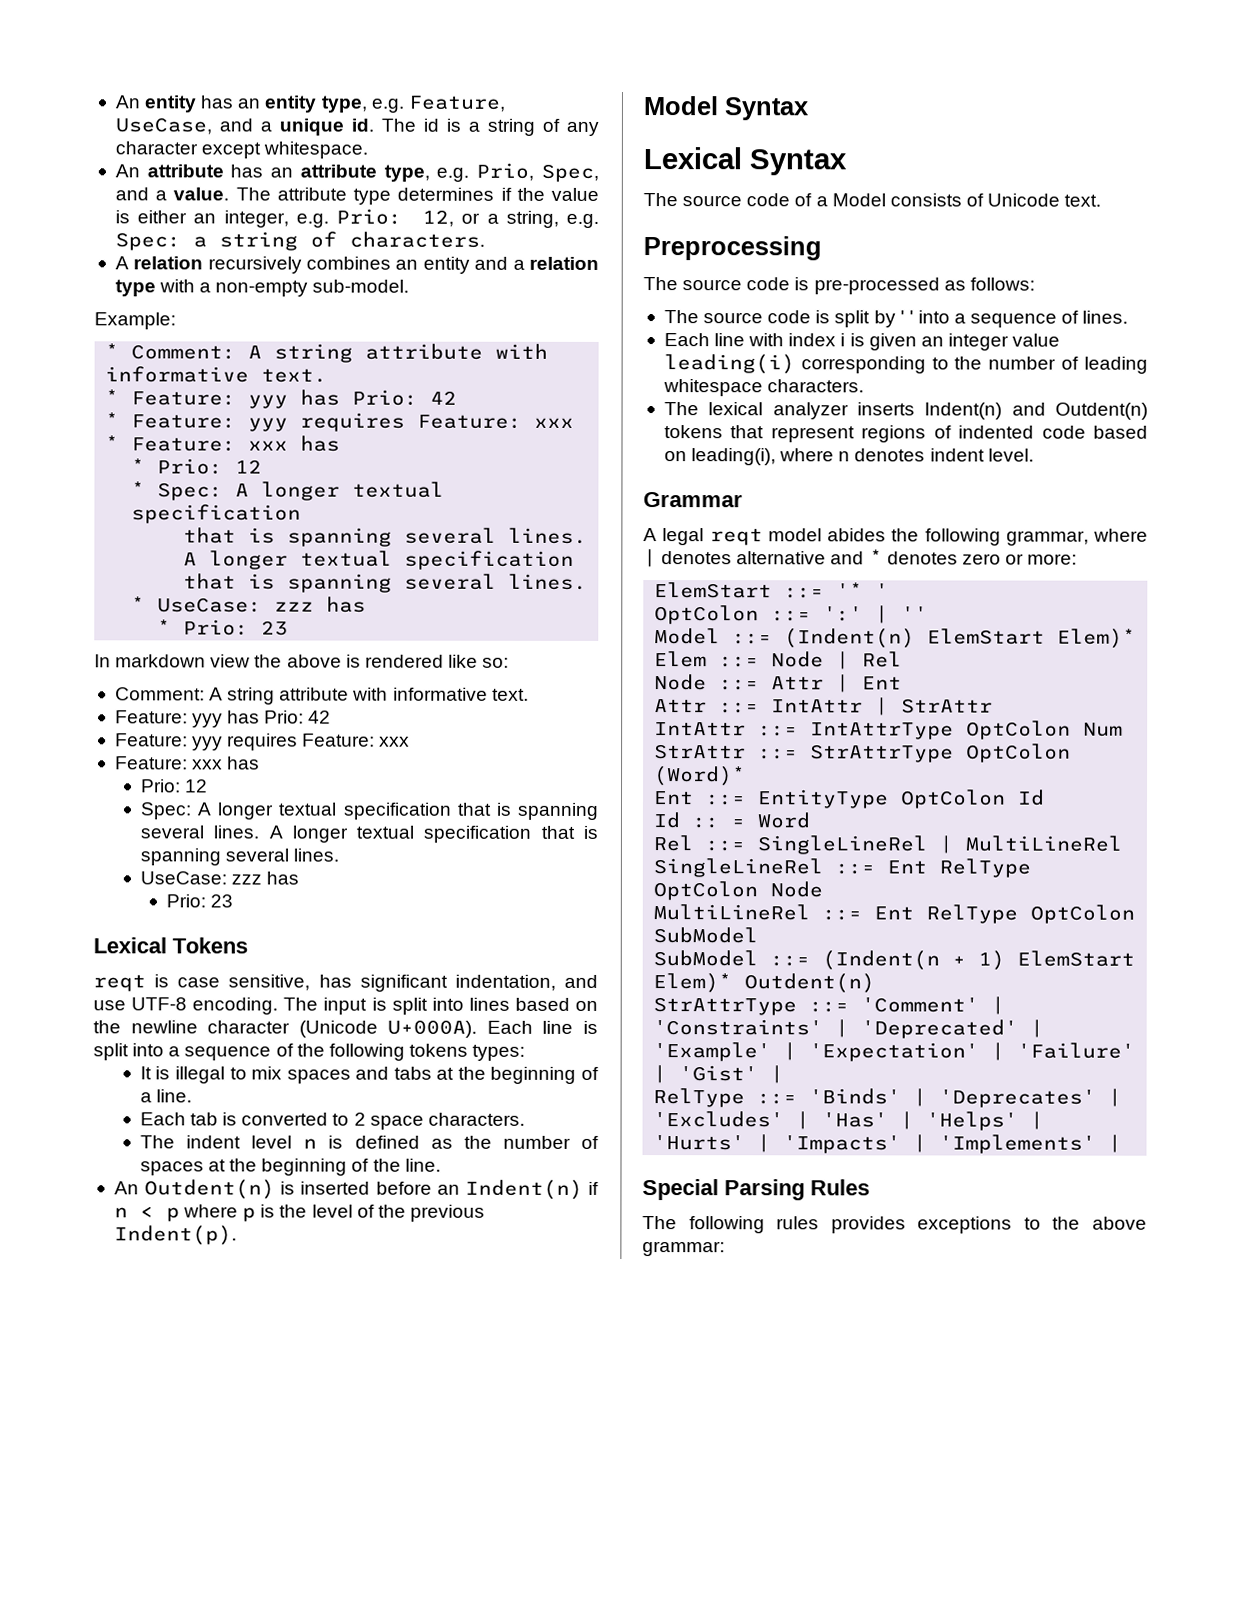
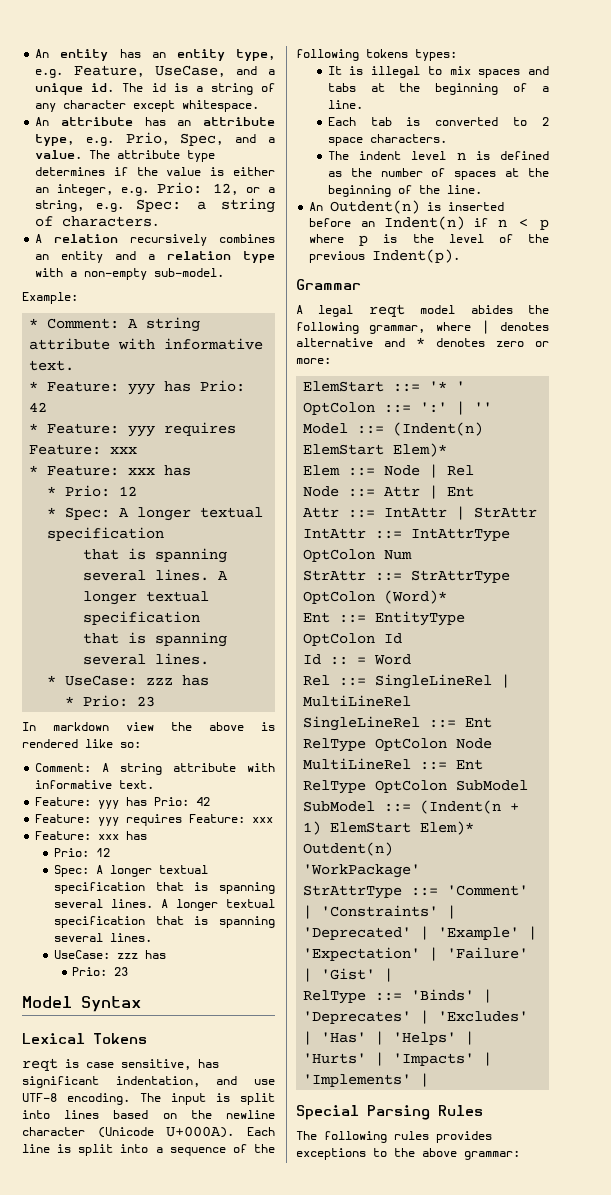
+ Model Syntax
- Model Syntax
- Lexical Syntax
- The source code of a Model consists of Unicode text.
- Preprocessing
- The source code is pre-processed as follows:
- The source code is split by ' ' into a sequence of lines.
- Each line with index i is given an integer value leading(i) corresponding to the number of leading whitespace characters.
- The lexical analyzer inserts Indent(n) and Outdent(n) tokens that represent regions of indented code based on leading(i), where n denotes indent level.
+ 'WorkPackage'

